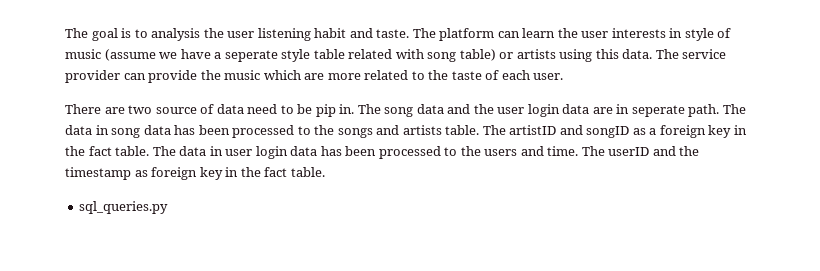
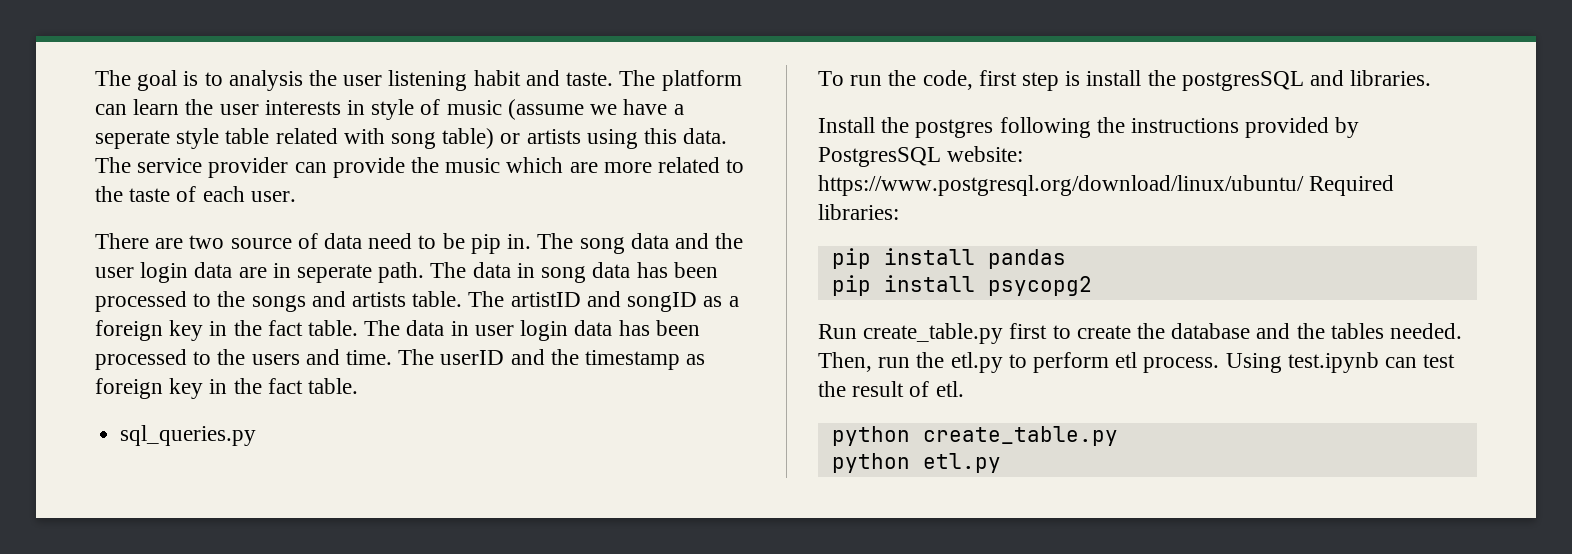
+ To run the code, first step is install the postgresSQL and libraries.
+ Install the postgres following the instructions provided by PostgresSQL website: https://www.postgresql.org/download/linux/ubuntu/ Required libraries:
+ pip install pandas
+ pip install psycopg2
+ Run create_table.py first to create the database and the tables needed. Then, run the etl.py to perform etl process. Using test.ipynb can test the result of etl.
+ python create_table.py
+ python etl.py

